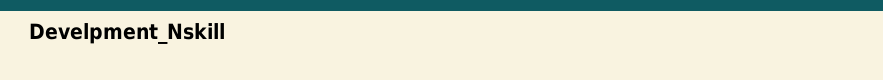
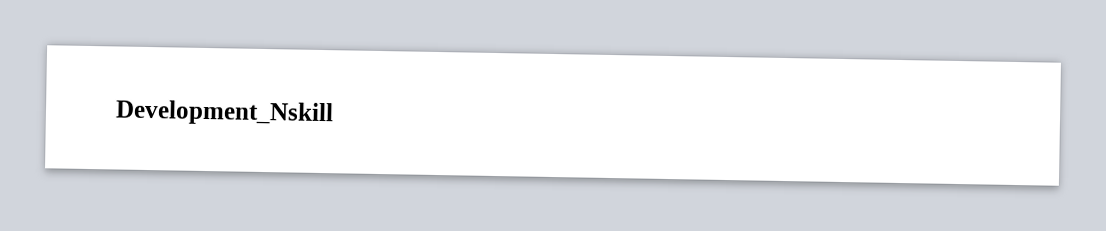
- Develpment_Nskill
+ Development_Nskill

